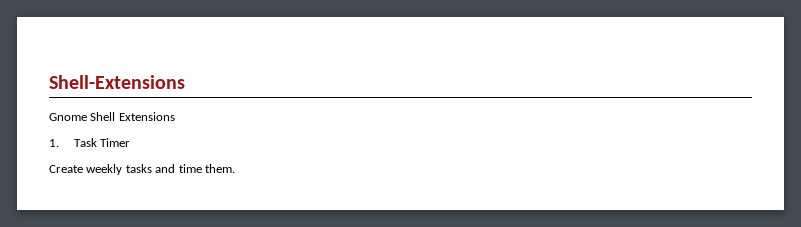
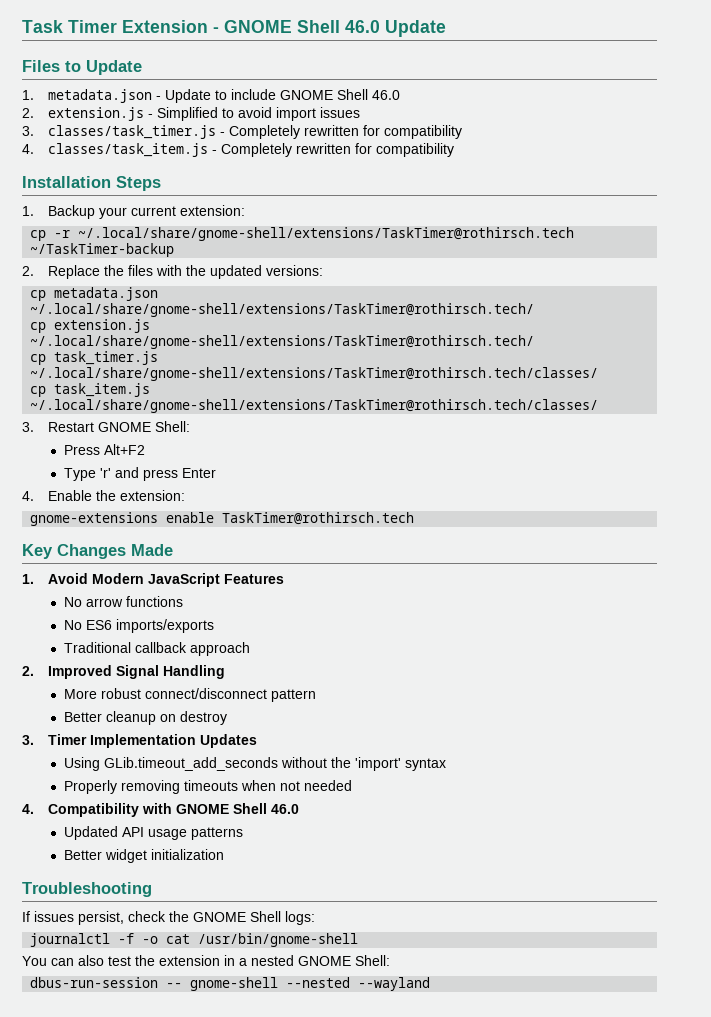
- Shell-Extensions
- Gnome Shell Extensions
- 1. Task Timer
- Create weekly tasks and time them.
+ Task Timer Extension - GNOME Shell 46.0 Update
+ Files to Update
+ 1. metadata.json - Update to include GNOME Shell 46.0
+ 2. extension.js - Simplified to avoid import issues
+ 3. classes/task_timer.js - Completely rewritten for compatibility
+ 4. classes/task_item.js - Completely rewritten for compatibility
+ Installation Steps
+ 1. Backup your current extension:
+ cp -r ~/.local/share/gnome-shell/extensions/TaskTimer@rothirsch.tech ~/TaskTimer-backup
+ 2. Replace the files with the updated versions:
+ cp metadata.json ~/.local/share/gnome-shell/extensions/TaskTimer@rothirsch.tech/
+ cp extension.js ~/.local/share/gnome-shell/extensions/TaskTimer@rothirsch.tech/
+ cp task_timer.js ~/.local/share/gnome-shell/extensions/TaskTimer@rothirsch.tech/classes/
+ cp task_item.js ~/.local/share/gnome-shell/extensions/TaskTimer@rothirsch.tech/classes/
+ 3. Restart GNOME Shell:
+ Press Alt+F2
+ Type 'r' and press Enter
+ 4. Enable the extension:
+ gnome-extensions enable TaskTimer@rothirsch.tech
+ Key Changes Made
+ 1. Avoid Modern JavaScript Features
+ No arrow functions
+ No ES6 imports/exports
+ Traditional callback approach
+ 2. Improved Signal Handling
+ More robust connect/disconnect pattern
+ Better cleanup on destroy
+ 3. Timer Implementation Updates
+ Using GLib.timeout_add_seconds without the 'import' syntax
+ Properly removing timeouts when not needed
+ 4. Compatibility with GNOME Shell 46.0
+ Updated API usage patterns
+ Better widget initialization
+ Troubleshooting
+ If issues persist, check the GNOME Shell logs:
+ journalctl -f -o cat /usr/bin/gnome-shell
+ You can also test the extension in a nested GNOME Shell:
+ dbus-run-session -- gnome-shell --nested --wayland

